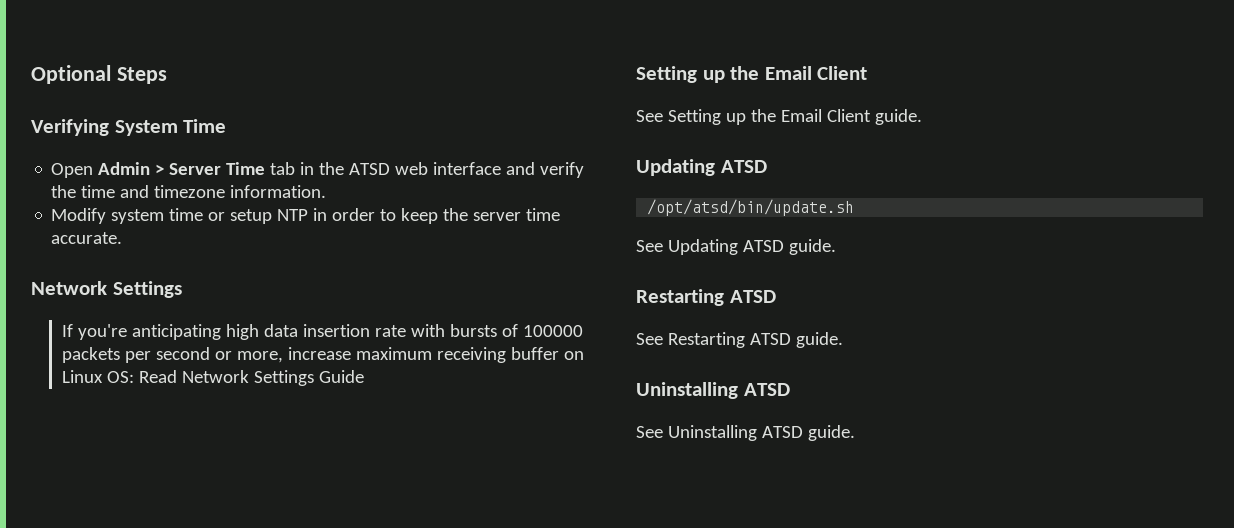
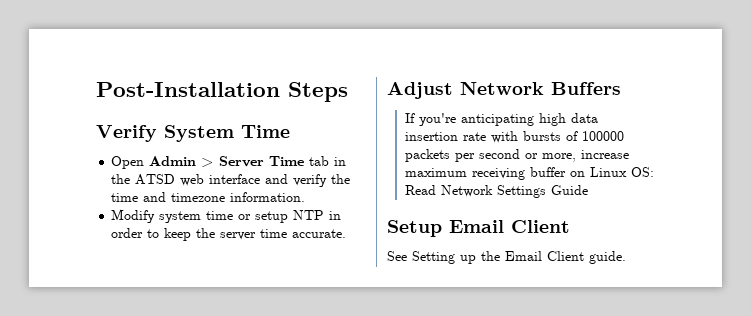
- Optional Steps
+ Post-Installation Steps
- Verifying System Time
+ Verify System Time
  Modify system time or setup NTP in order to keep the server time accurate.
- Network Settings
+ Adjust Network Buffers
  If you're anticipating high data insertion rate with bursts of 100000 packets per second or more, increase maximum receiving buffer on Linux OS: Read Network Settings Guide
- Setting up the Email Client
+ Setup Email Client
  See Setting up the Email Client guide.
- Updating ATSD
- /opt/atsd/bin/update.sh
- See Updating ATSD guide.
- Restarting ATSD
- See Restarting ATSD guide.
- Uninstalling ATSD
- See Uninstalling ATSD guide.

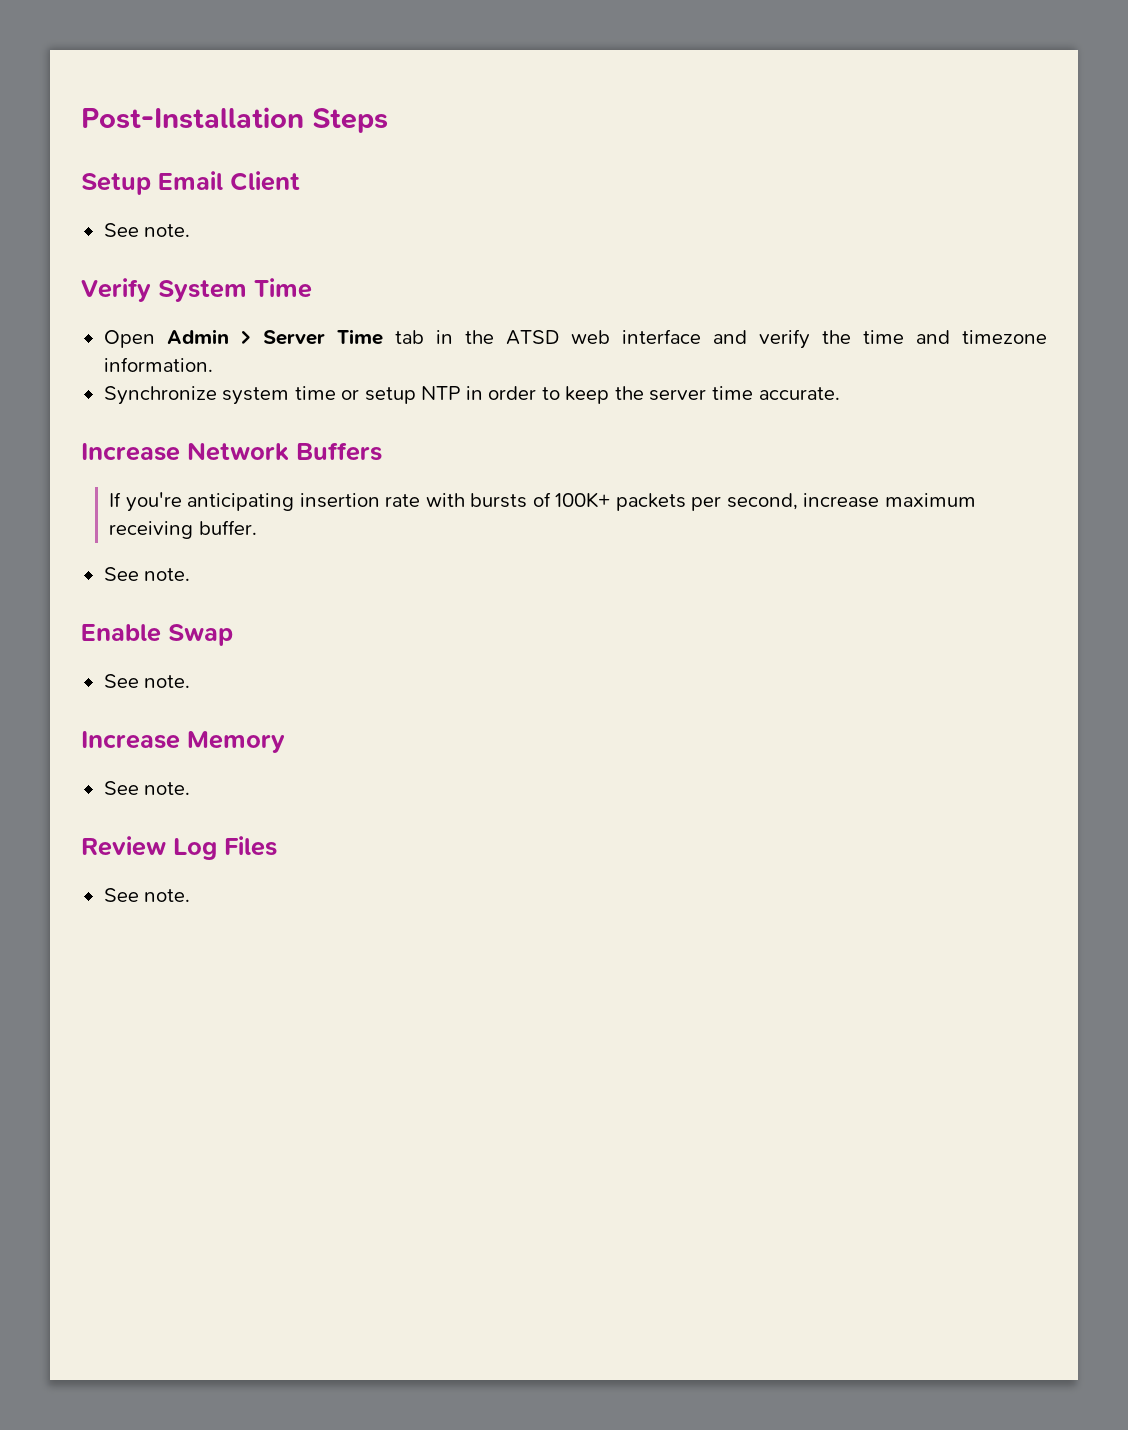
+ Setup Email Client
+ See note.
- Modify system time or setup NTP in order to keep the server time accurate.
+ Synchronize system time or setup NTP in order to keep the server time accurate.
- Adjust Network Buffers
+ Increase Network Buffers
- If you're anticipating high data insertion rate with bursts of 100000 packets per second or more, increase maximum receiving buffer on Linux OS: Read Network Settings Guide
- Setup Email Client
- See Setting up the Email Client guide.
+ If you're anticipating insertion rate with bursts of 100K+ packets per second, increase maximum receiving buffer.
+ See note.
+ Enable Swap
+ See note.
+ Increase Memory
+ See note.
+ Review Log Files
+ See note.

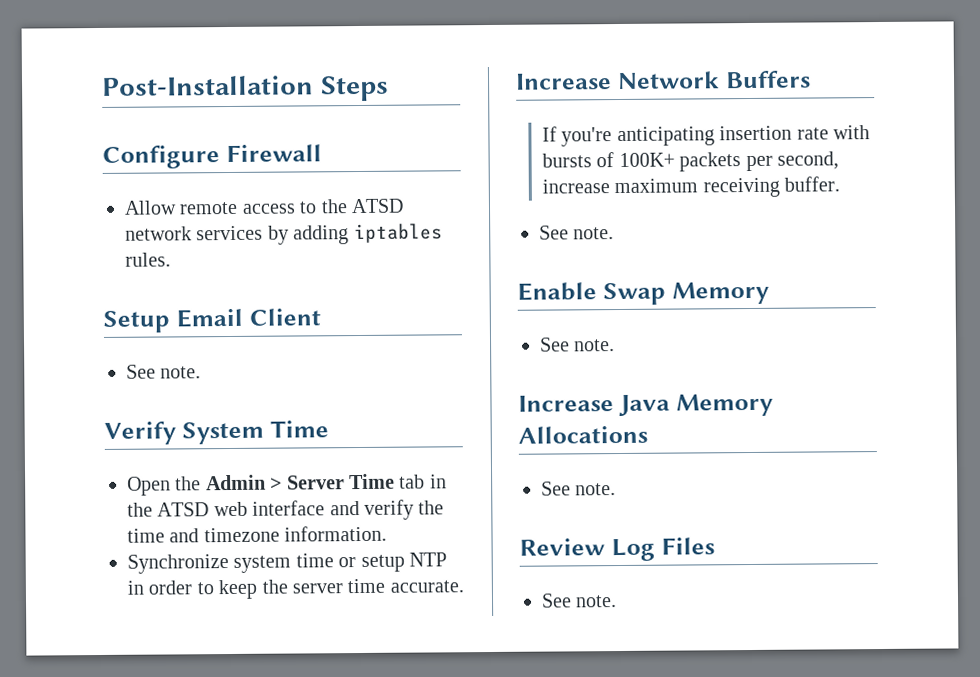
+ Configure Firewall
+ Allow remote access to the ATSD network services by adding iptables rules.
- Open Admin > Server Time tab in the ATSD web interface and verify the time and timezone information.
+ Open the Admin > Server Time tab in the ATSD web interface and verify the time and timezone information.
- Enable Swap
+ Enable Swap Memory
- Increase Memory
+ Increase Java Memory Allocations

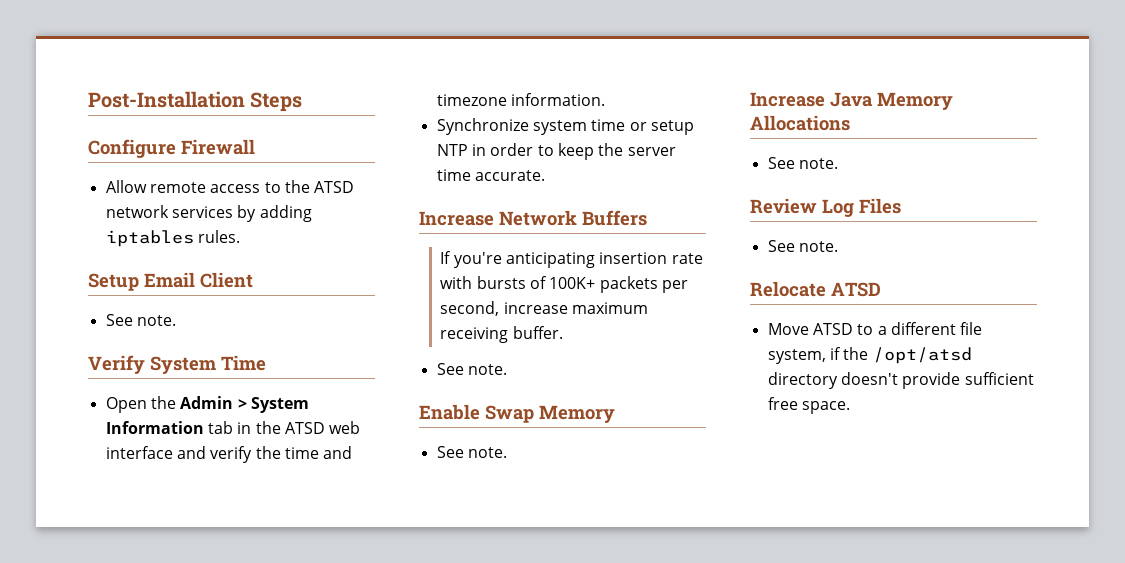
- Open the Admin > Server Time tab in the ATSD web interface and verify the time and timezone information.
+ Open the Admin > System Information tab in the ATSD web interface and verify the time and timezone information.
+ Relocate ATSD
+ Move ATSD to a different file system, if the /opt/atsd directory doesn't provide sufficient free space.

